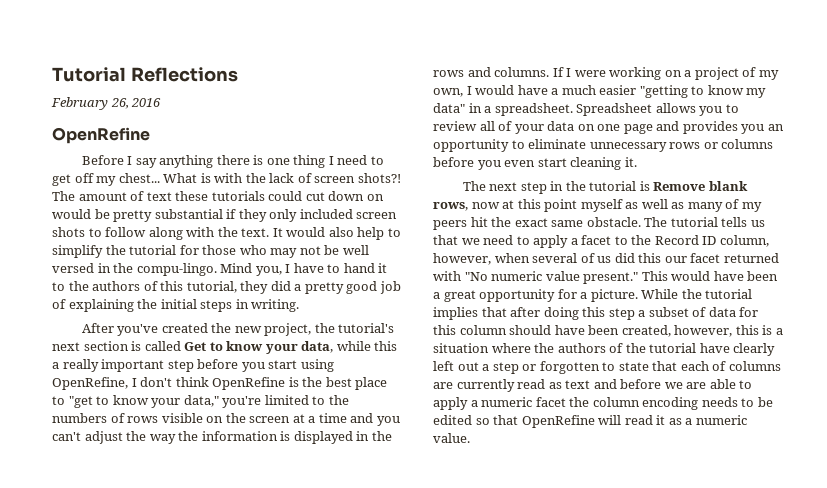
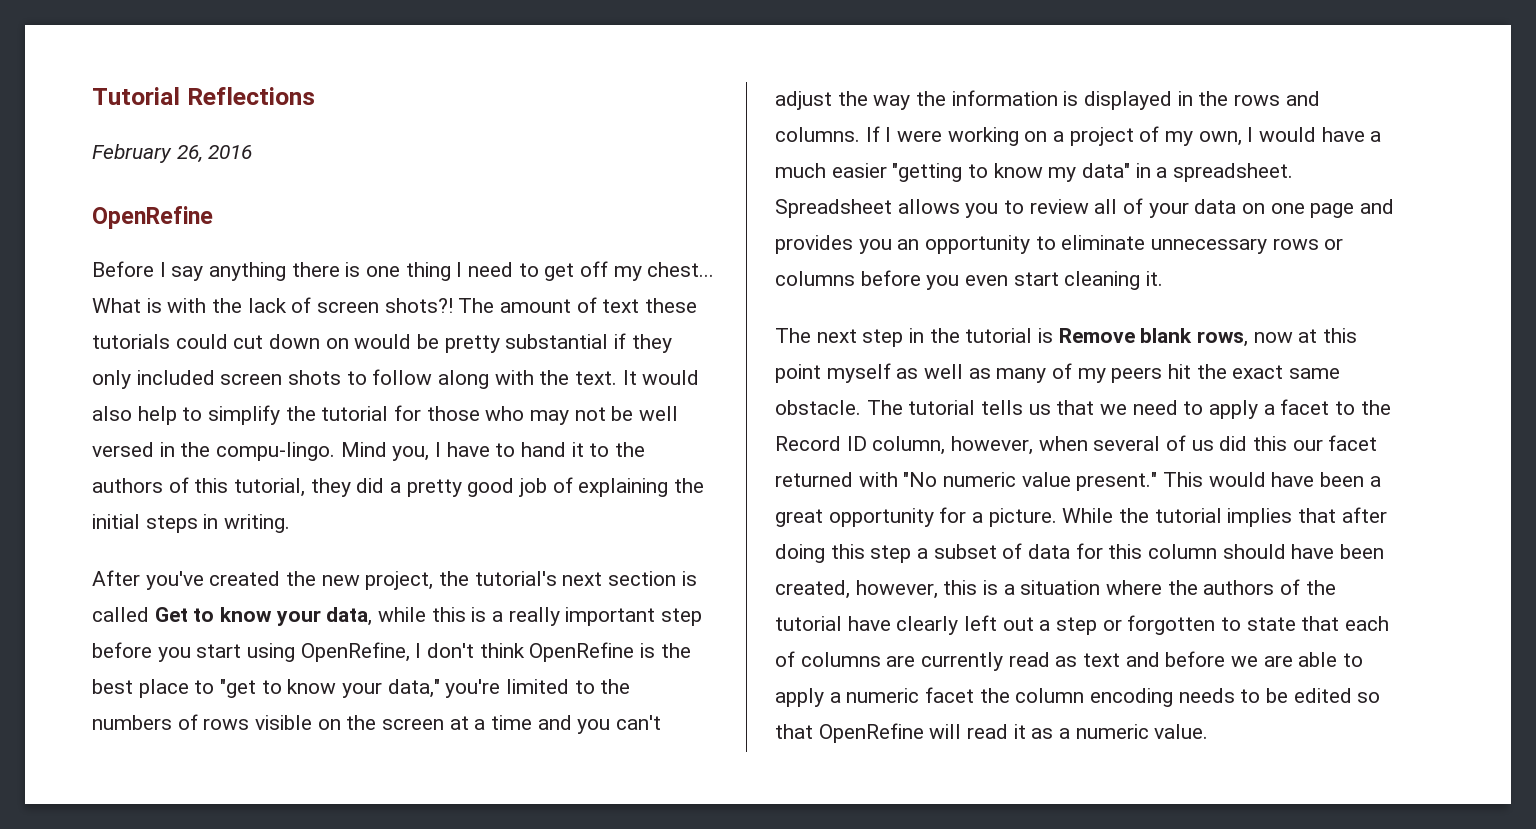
- After you've created the new project, the tutorial's next section is called Get to know your data, while this a really important step before you start using OpenRefine, I don't think OpenRefine is the best place to "get to know your data," you're limited to the numbers of rows visible on the screen at a time and you can't adjust the way the information is displayed in the rows and columns.
+ After you've created the new project, the tutorial's next section is called Get to know your data, while this is a really important step before you start using OpenRefine, I don't think OpenRefine is the best place to "get to know your data," you're limited to the numbers of rows visible on the screen at a time and you can't adjust the way the information is displayed in the rows and columns.

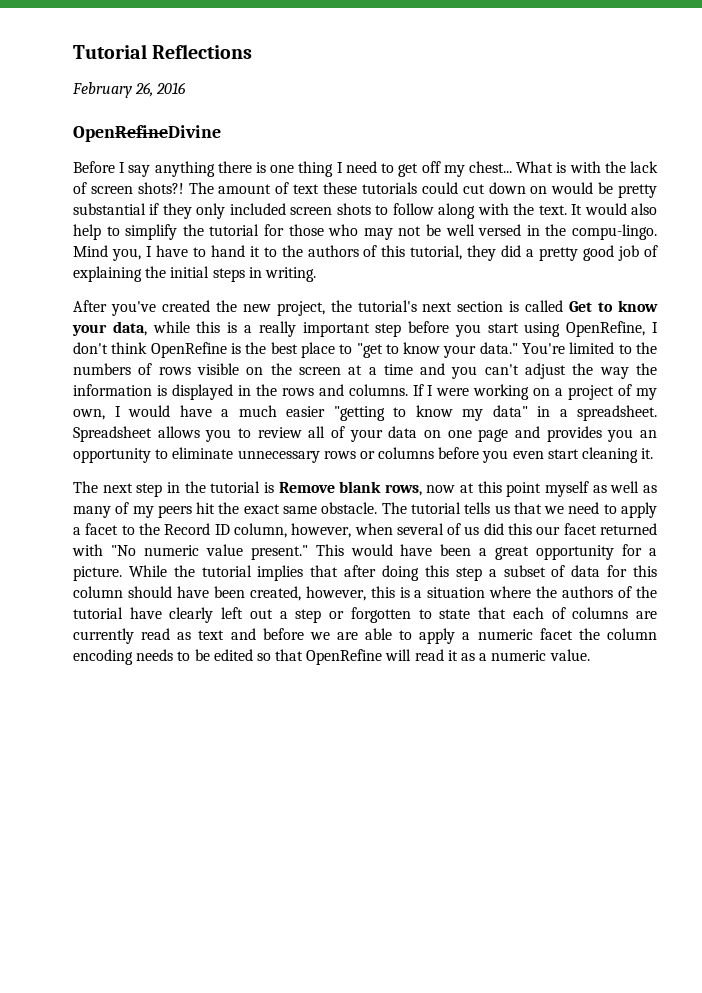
  February 26, 2016
- OpenRefine
+ OpenRefineDivine
- After you've created the new project, the tutorial's next section is called Get to know your data, while this is a really important step before you start using OpenRefine, I don't think OpenRefine is the best place to "get to know your data," you're limited to the numbers of rows visible on the screen at a time and you can't adjust the way the information is displayed in the rows and columns.
+ After you've created the new project, the tutorial's next section is called Get to know your data, while this is a really important step before you start using OpenRefine, I don't think OpenRefine is the best place to "get to know your data." You're limited to the numbers of rows visible on the screen at a time and you can't adjust the way the information is displayed in the rows and columns.

